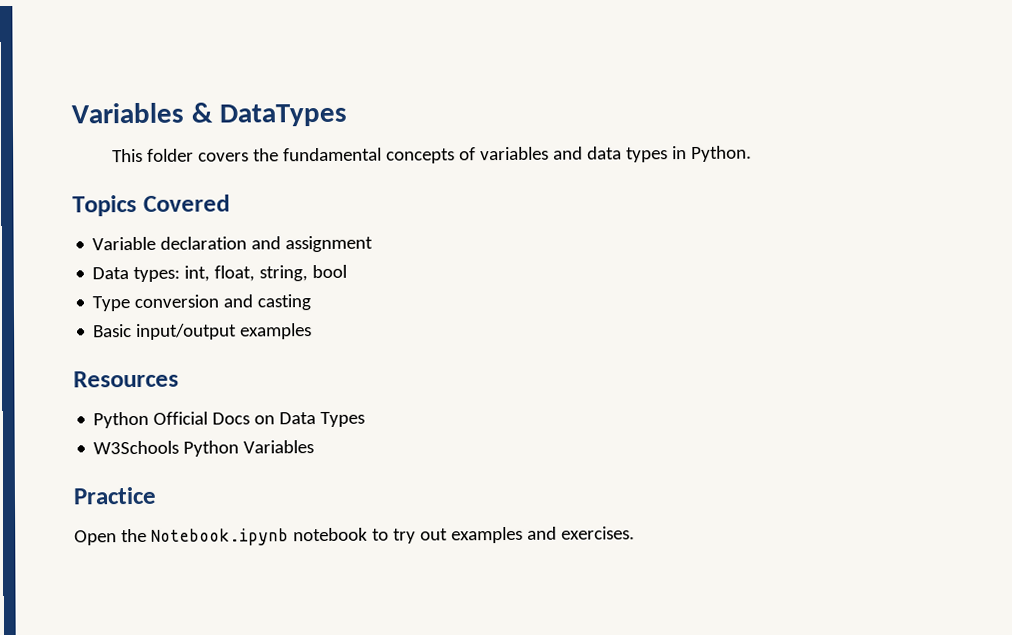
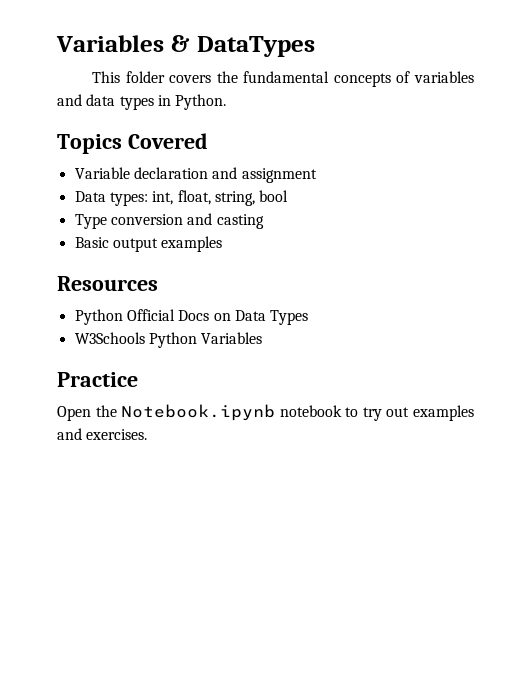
- Basic input/output examples
+ Basic output examples

